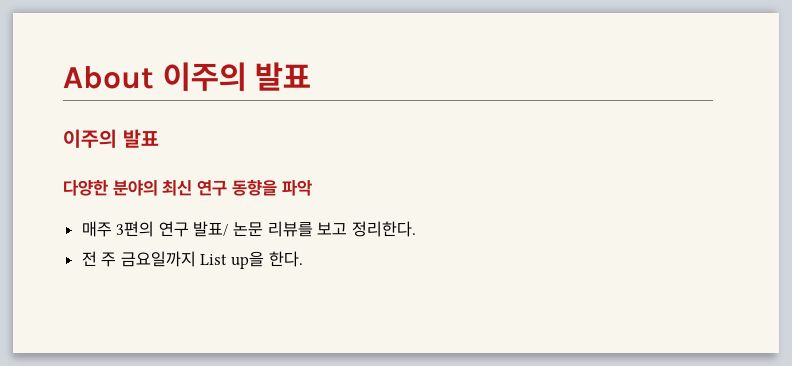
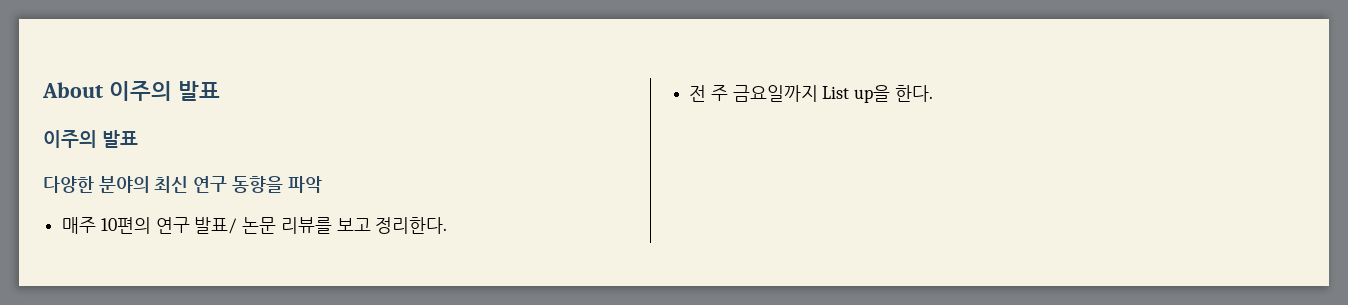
- 매주 3편의 연구 발표/ 논문 리뷰를 보고 정리한다.
+ 매주 10편의 연구 발표/ 논문 리뷰를 보고 정리한다.

